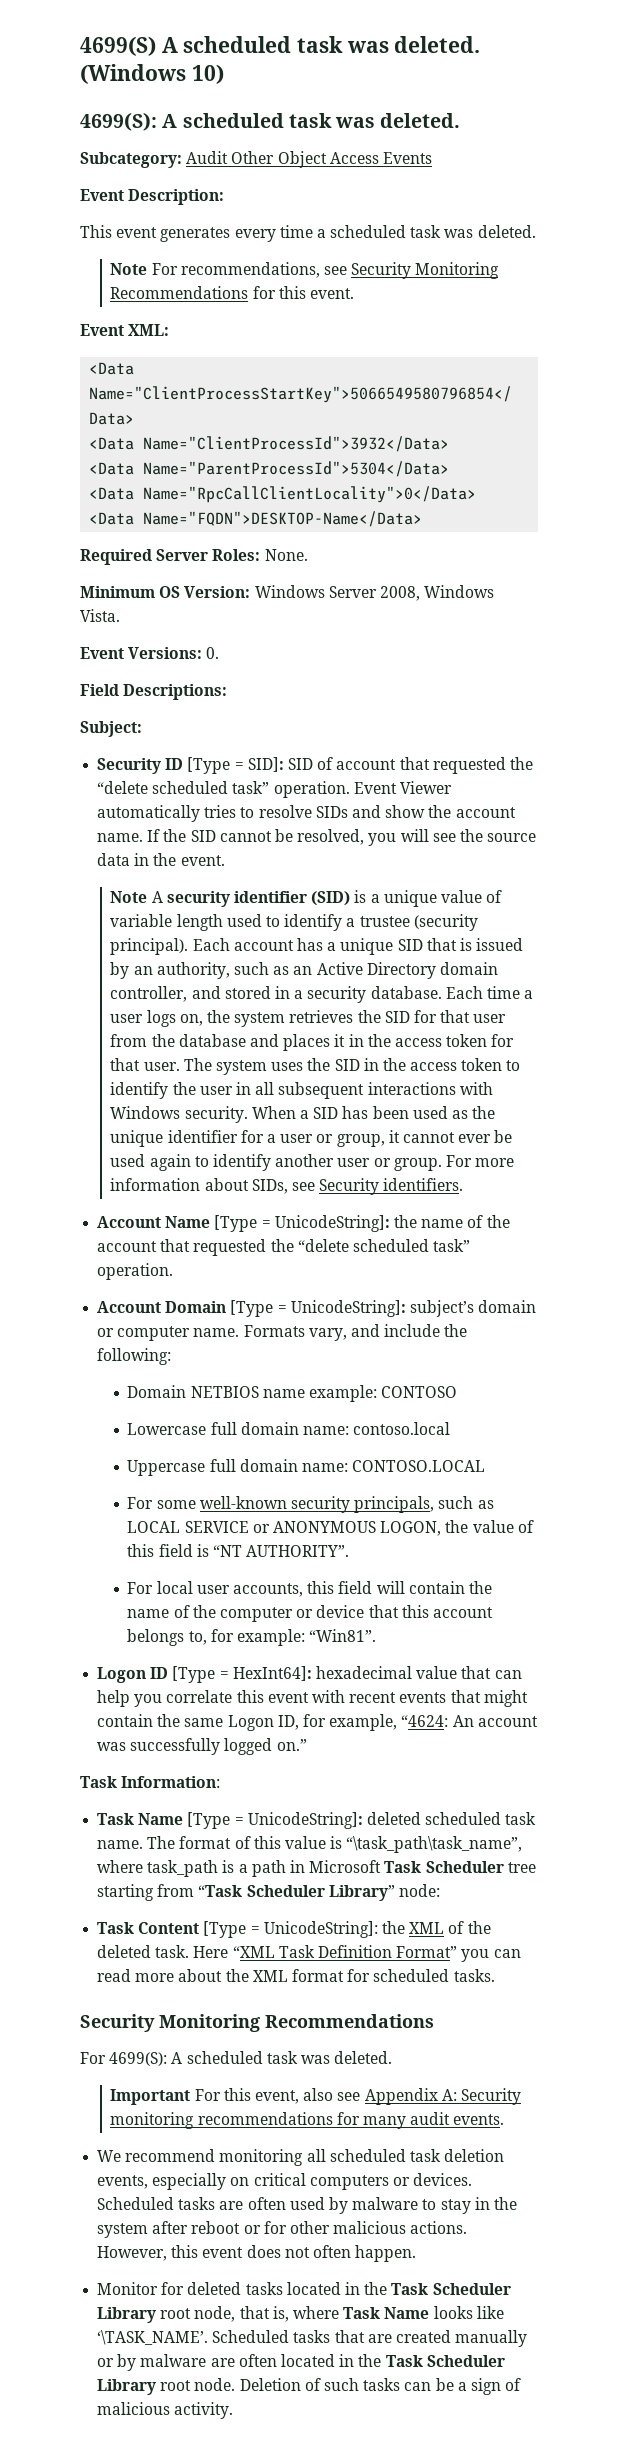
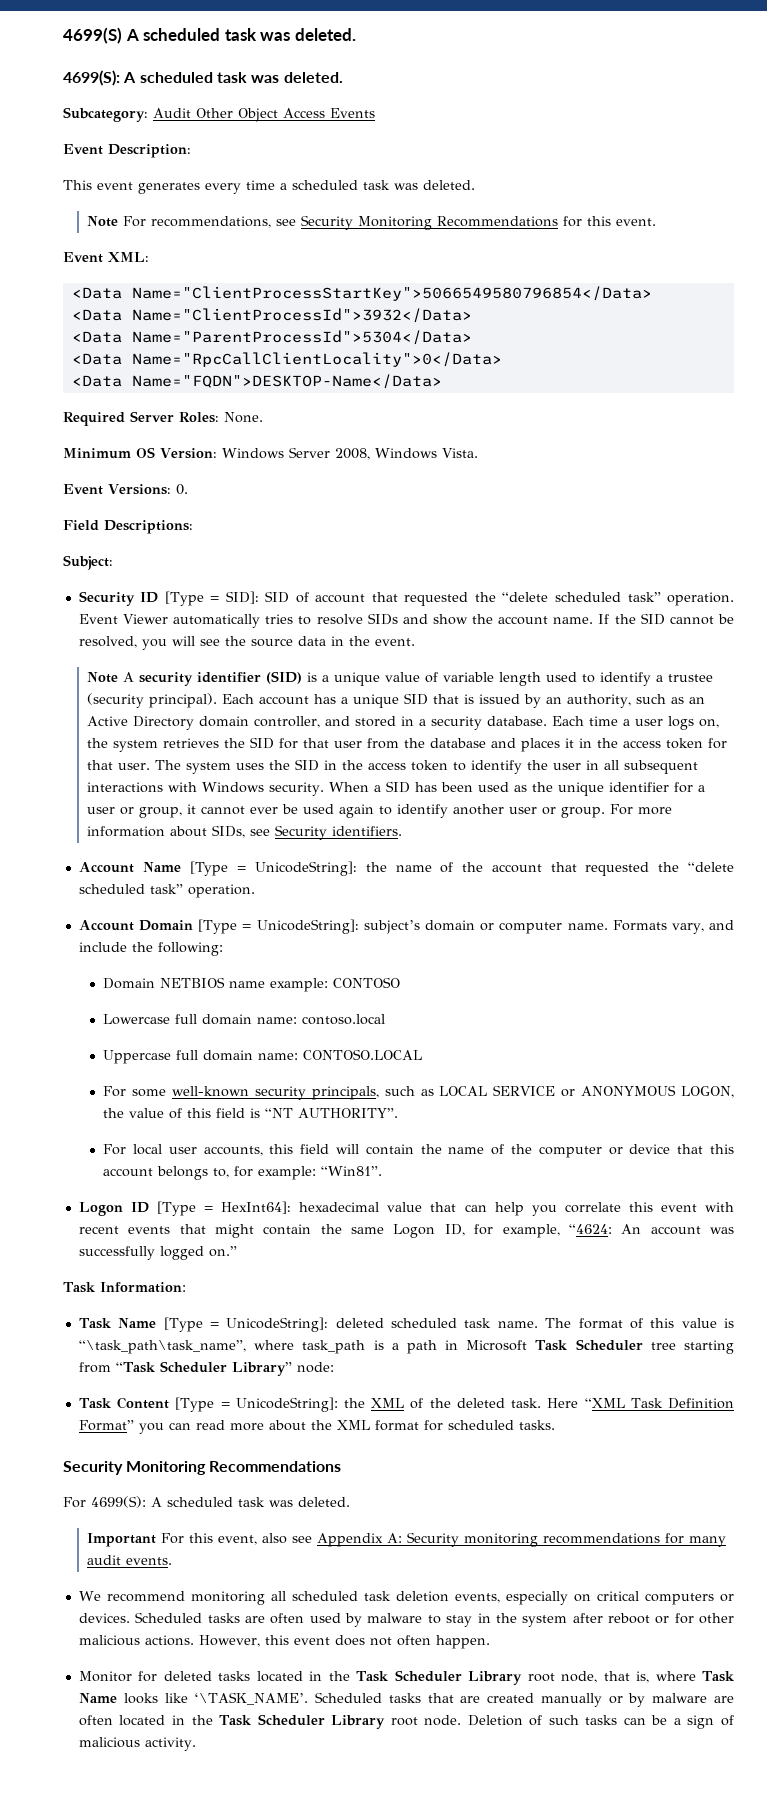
- (Windows 10)

